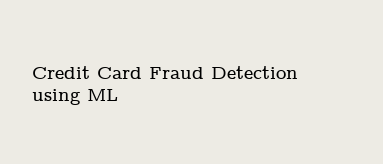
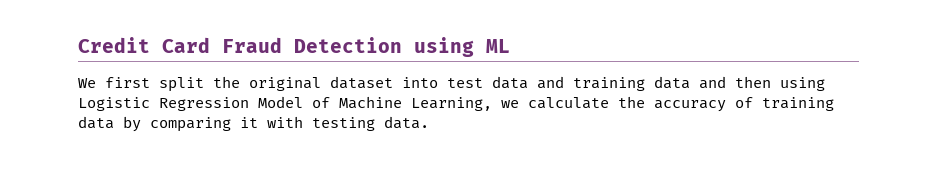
+ We first split the original dataset into test data and training data and then using Logistic Regression Model of Machine Learning, we calculate the accuracy of training data by comparing it with testing data.

